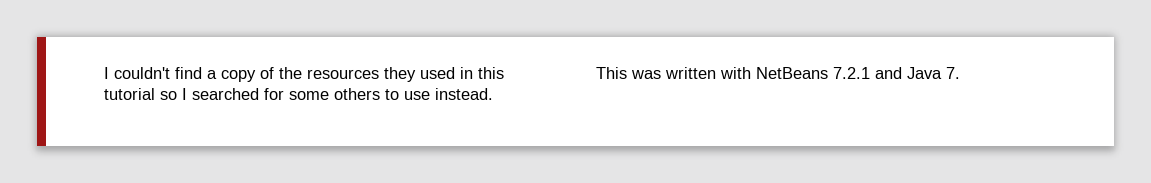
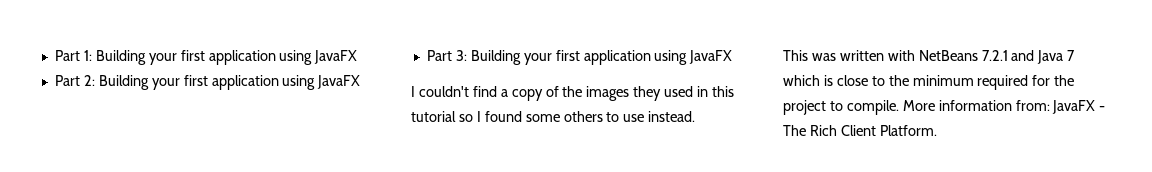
+ Part 1: Building your first application using JavaFX
+ Part 2: Building your first application using JavaFX
+ Part 3: Building your first application using JavaFX
- I couldn't find a copy of the resources they used in this tutorial so I searched for some others to use instead.
+ I couldn't find a copy of the images they used in this tutorial so I found some others to use instead.
- This was written with NetBeans 7.2.1 and Java 7.
+ This was written with NetBeans 7.2.1 and Java 7 which is close to the minimum required for the project to compile. More information from: JavaFX - The Rich Client Platform.

